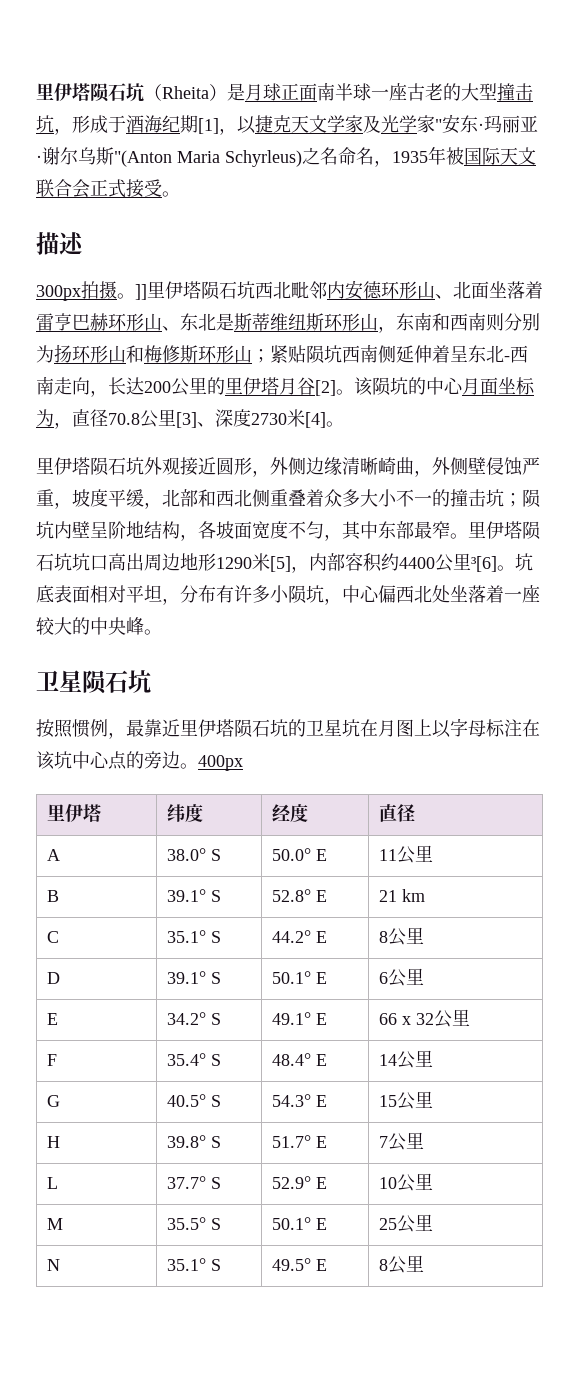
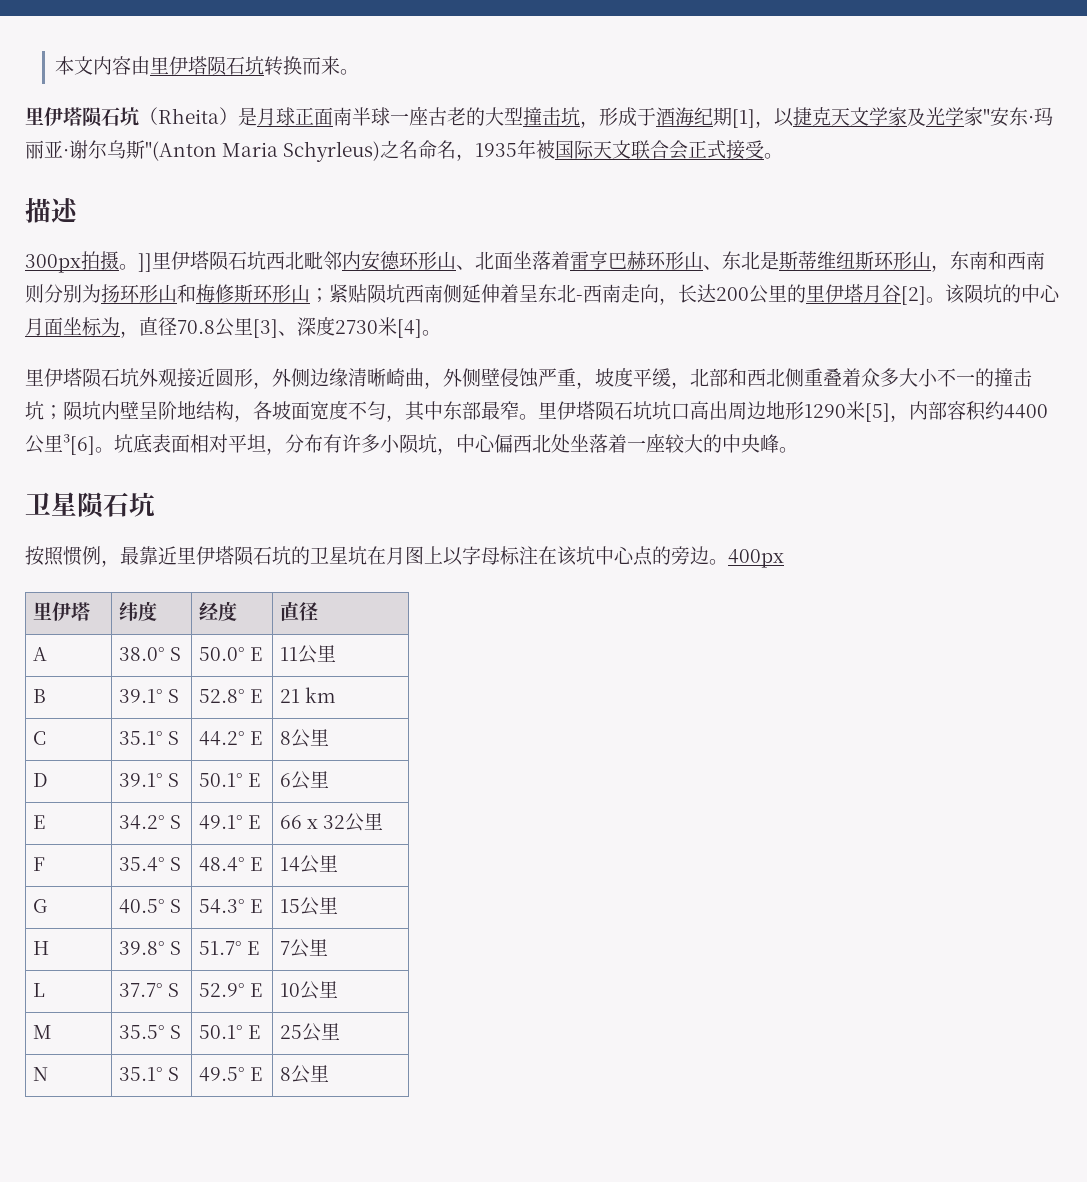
+ 本文内容由里伊塔陨石坑转换而来。

